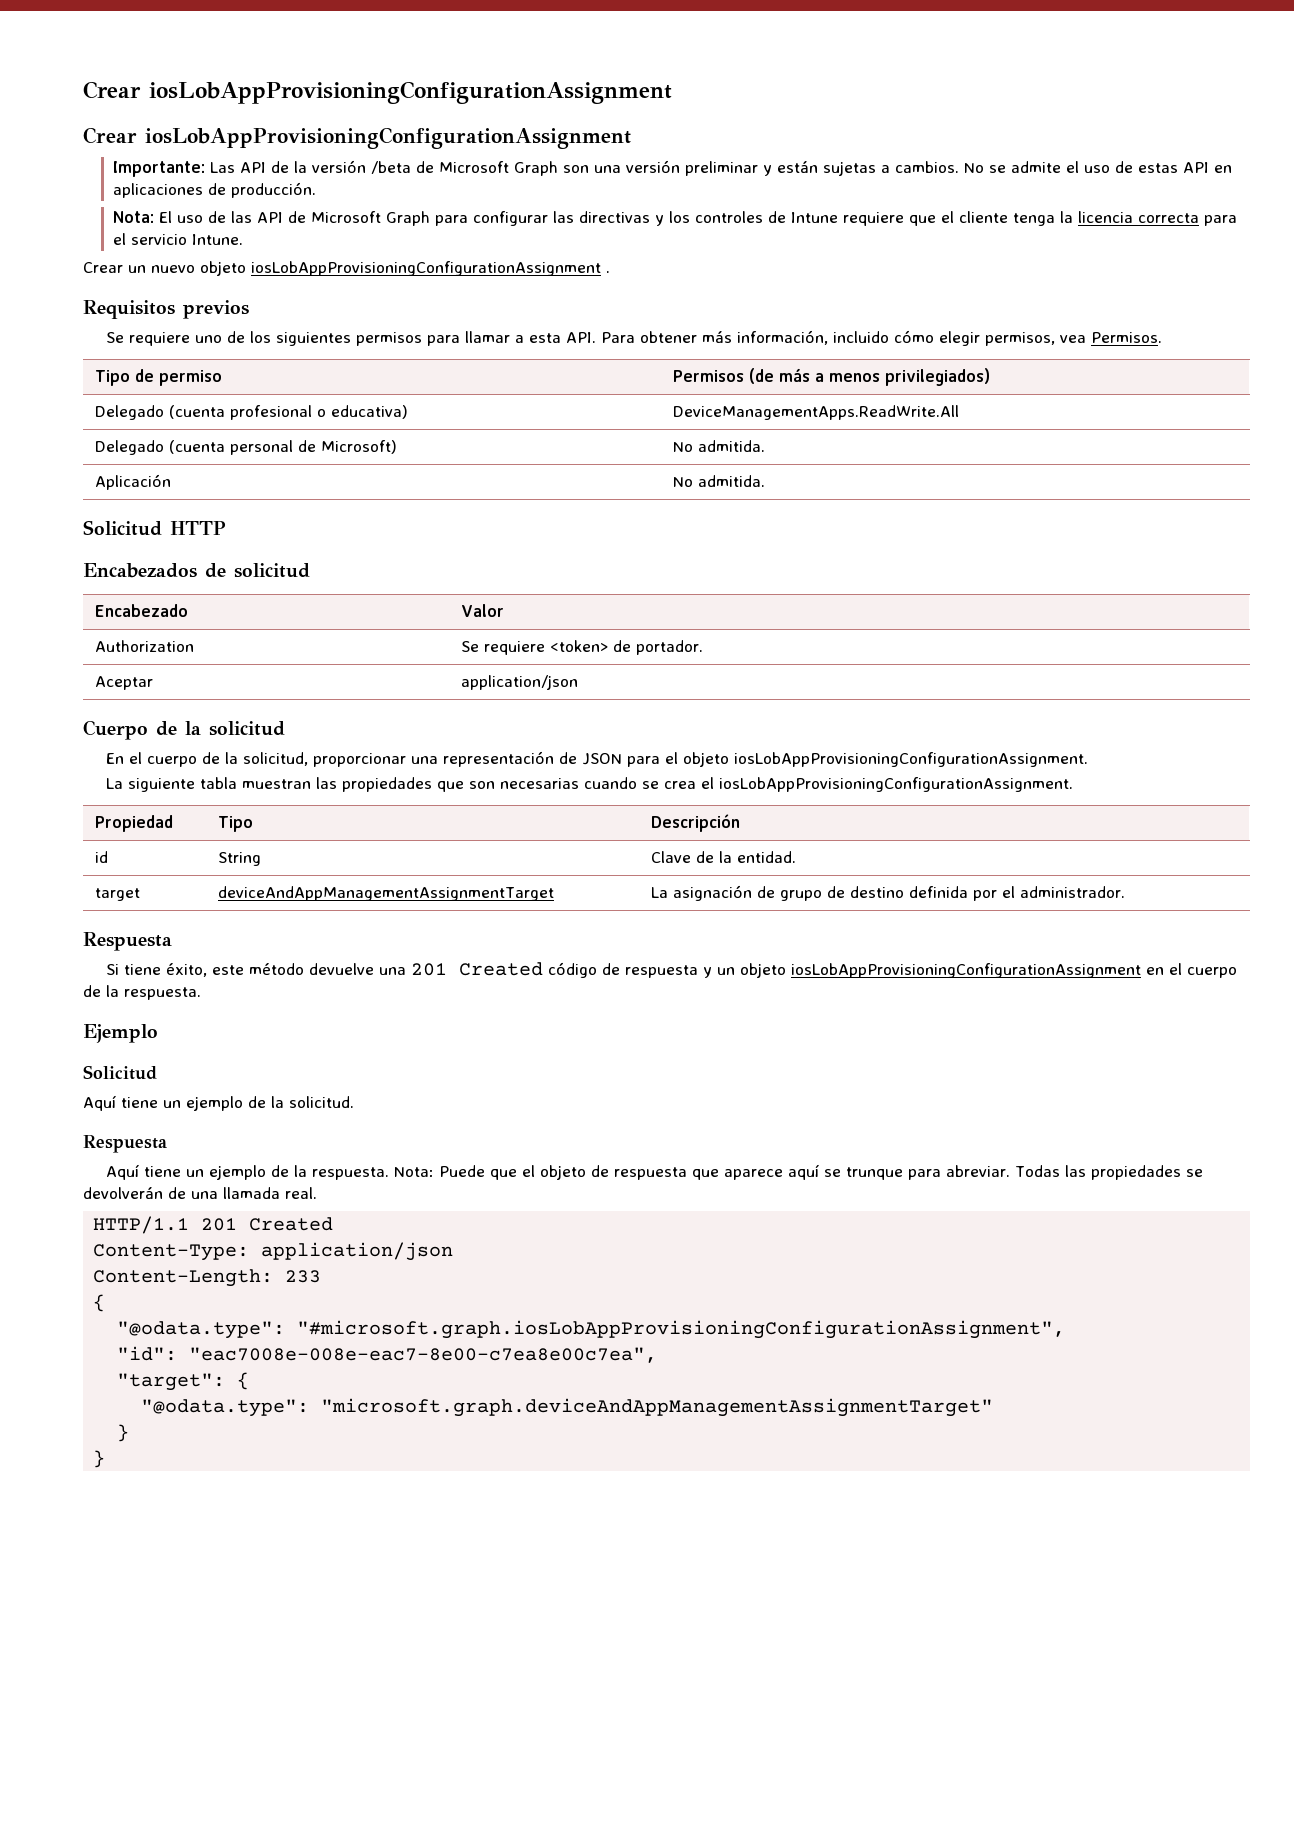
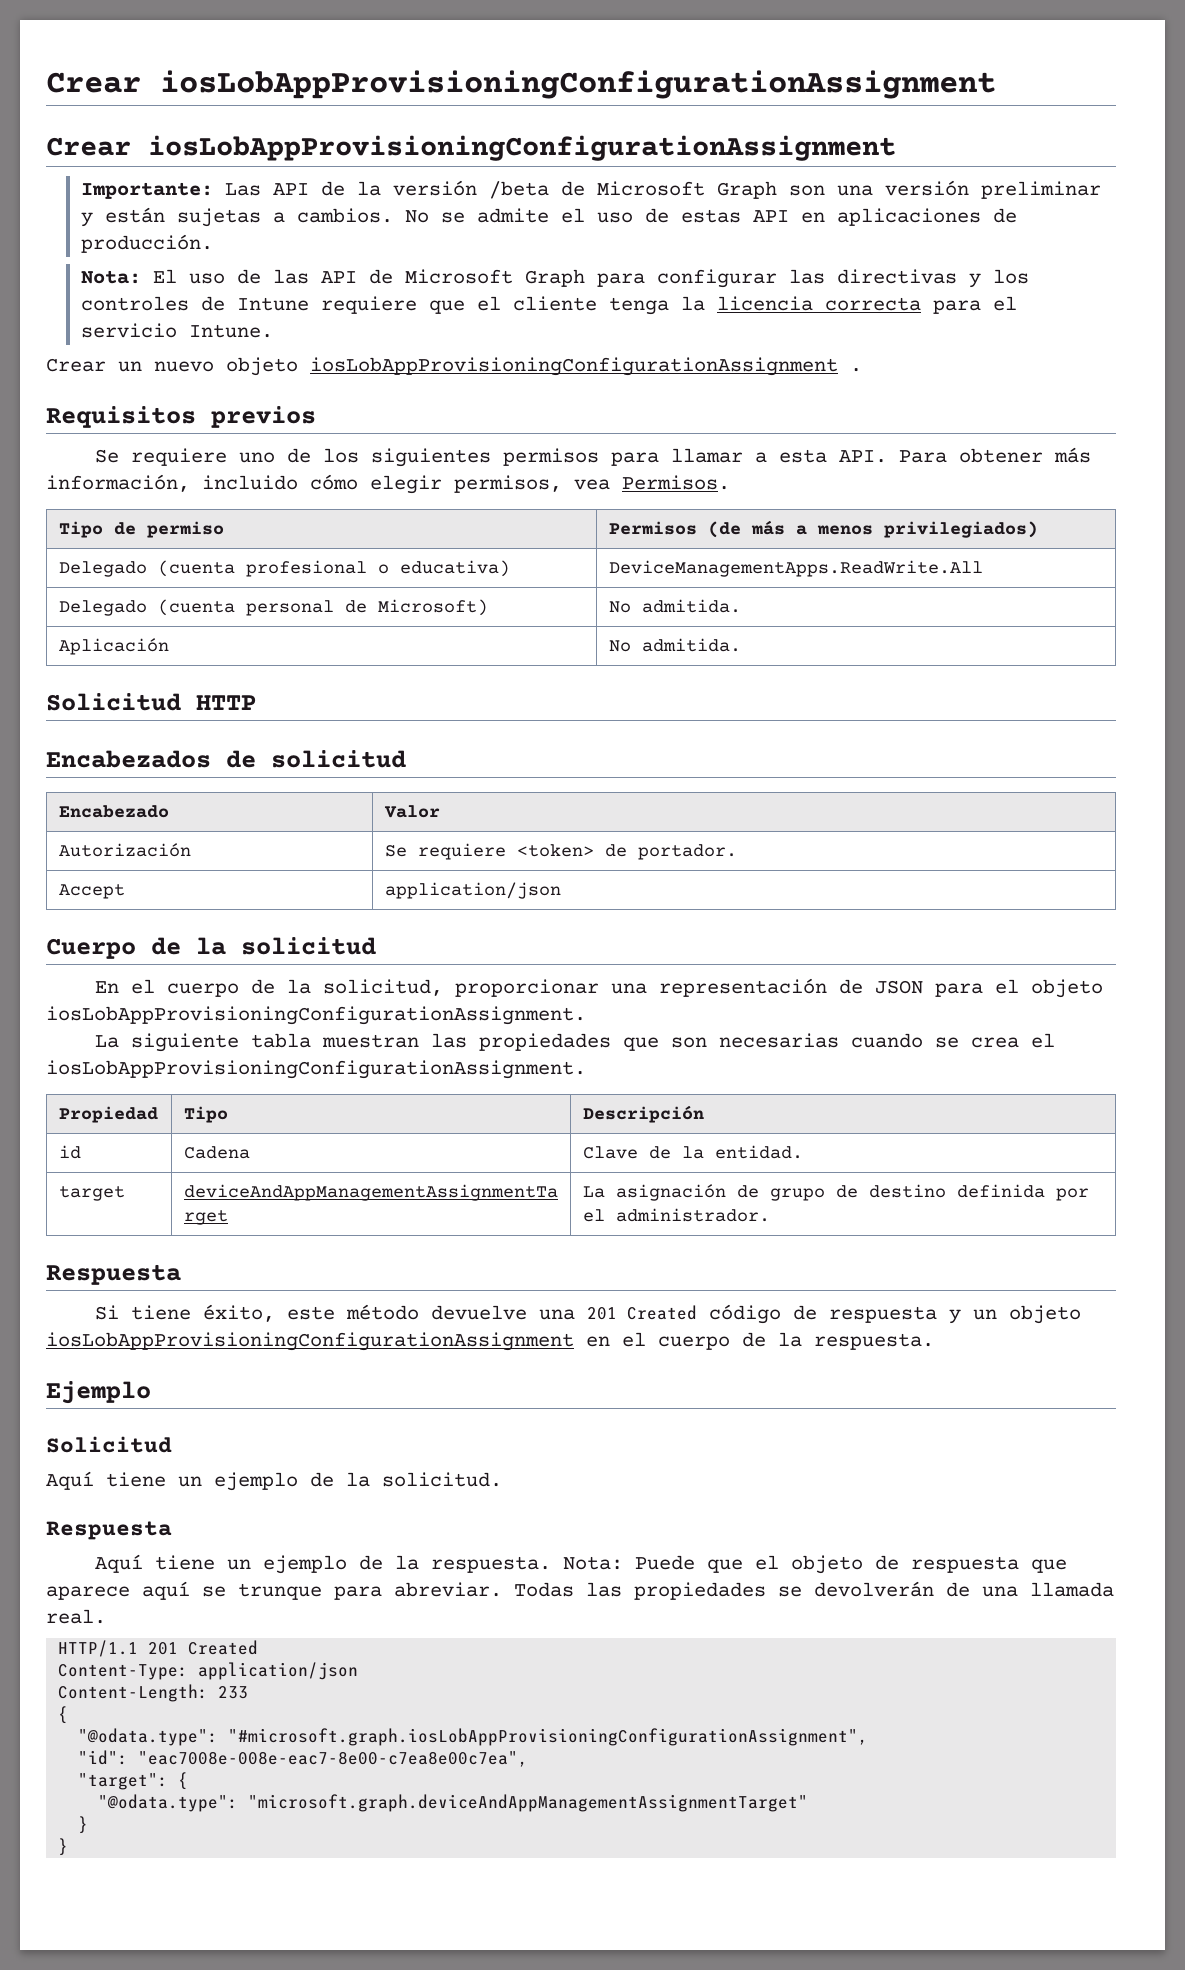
- Authorization | Se requiere <token> de portador.
+ Autorización | Se requiere <token> de portador.
- Aceptar | application/json
+ Accept | application/json
- id | String | Clave de la entidad.
+ id | Cadena | Clave de la entidad.

